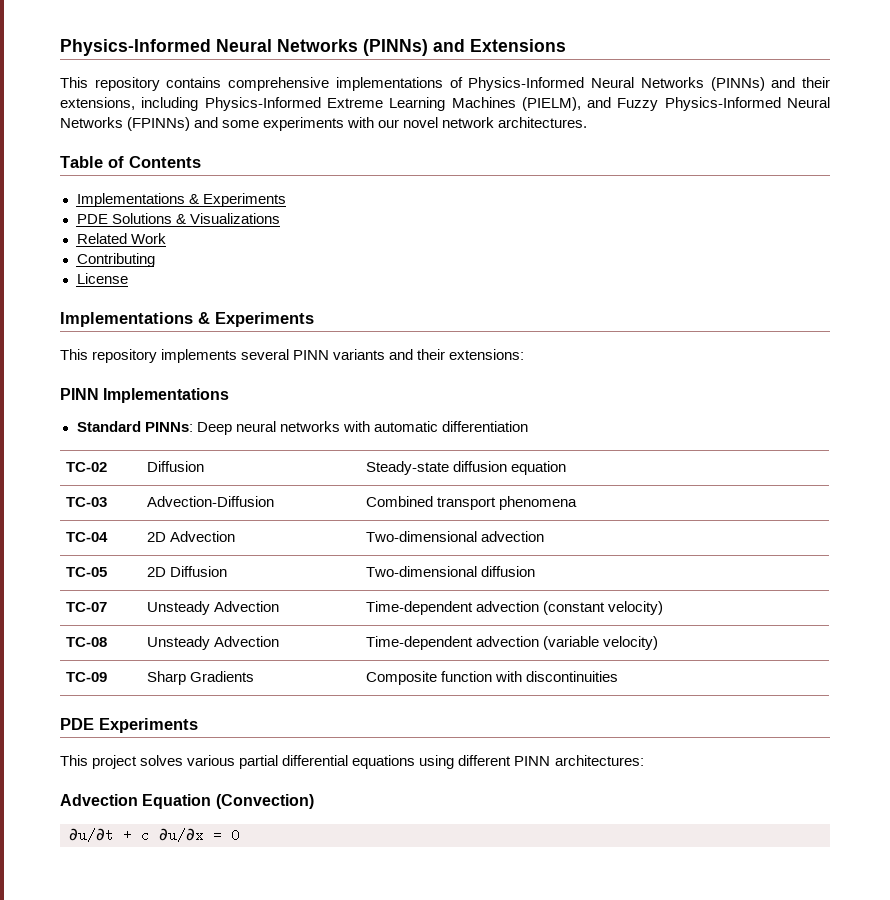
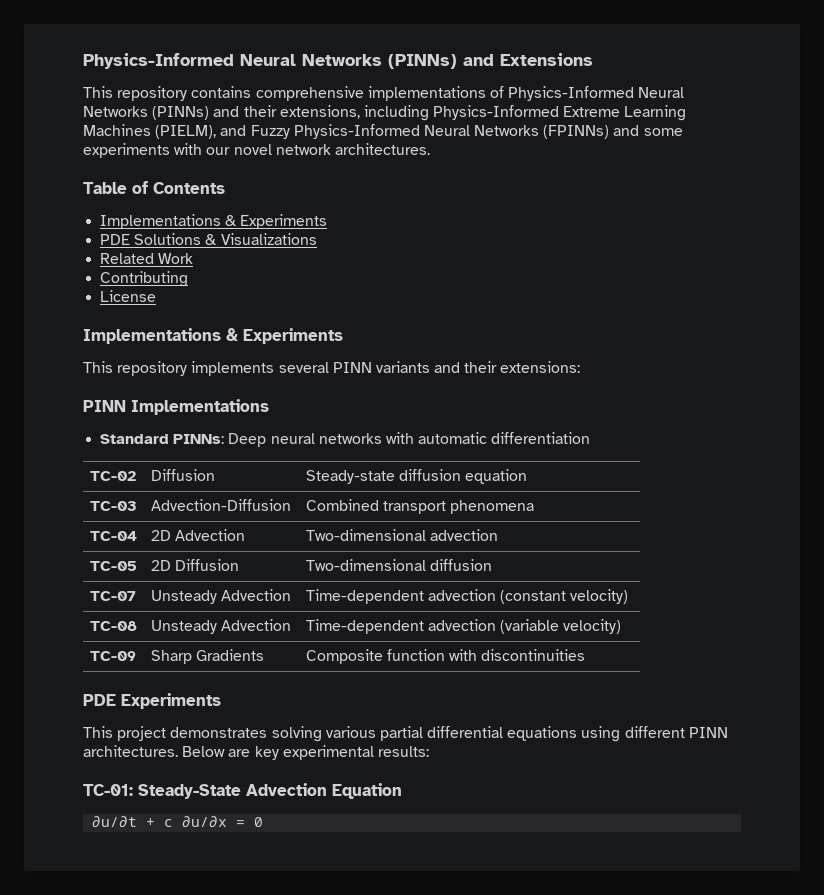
- This project solves various partial differential equations using different PINN architectures:
- Advection Equation (Convection)
+ This project demonstrates solving various partial differential equations using different PINN architectures. Below are key experimental results:
+ TC-01: Steady-State Advection Equation

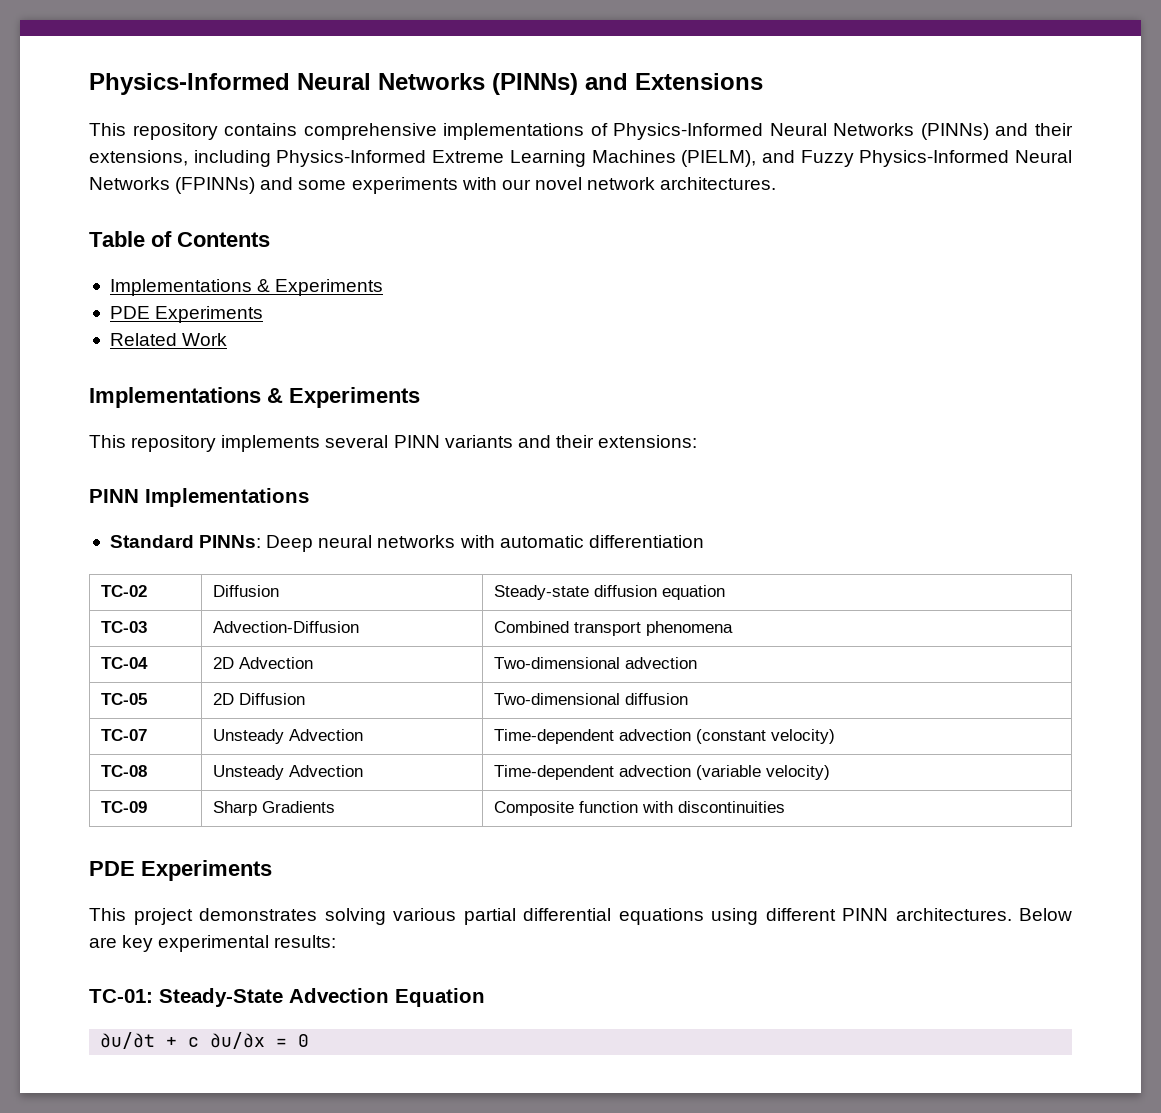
  Table of Contents
  Implementations & Experiments
- PDE Solutions & Visualizations
+ PDE Experiments
- Contributing
- License

